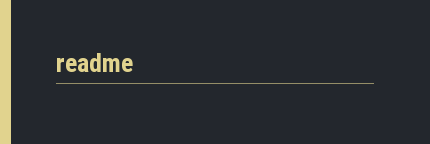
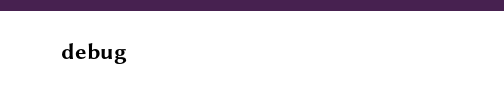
- readme
+ debug

